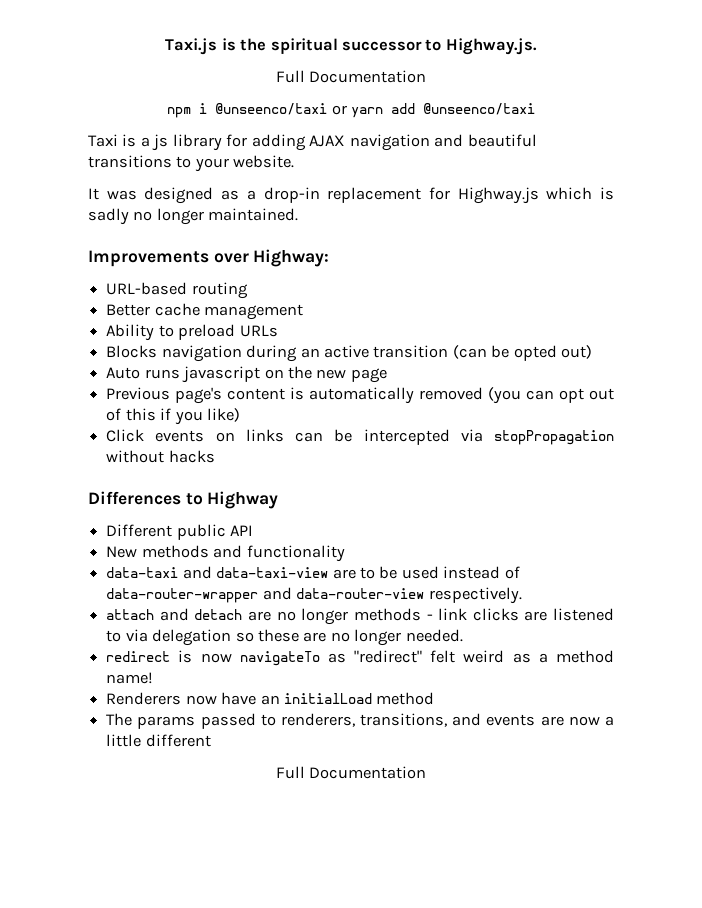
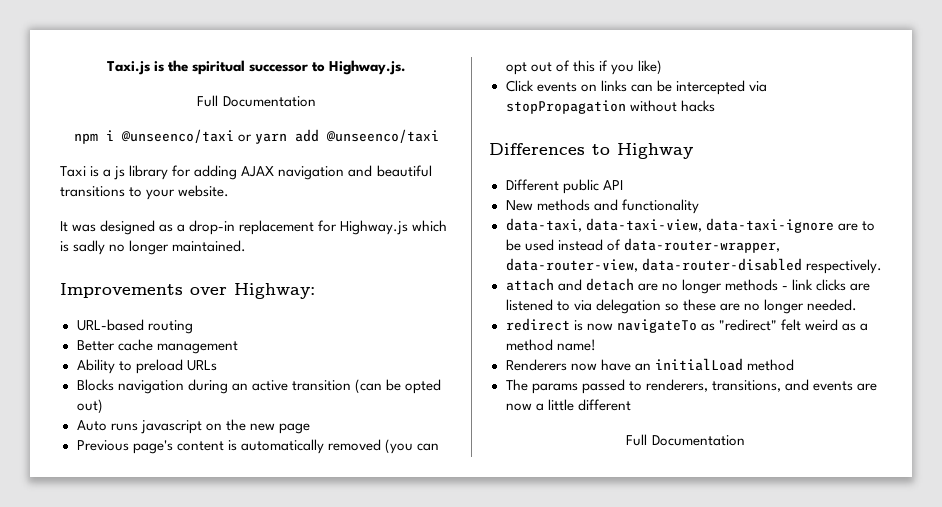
- data-taxi and data-taxi-view are to be used instead of data-router-wrapper and data-router-view respectively.
+ data-taxi, data-taxi-view, data-taxi-ignore are to be used instead of data-router-wrapper, data-router-view, data-router-disabled respectively.

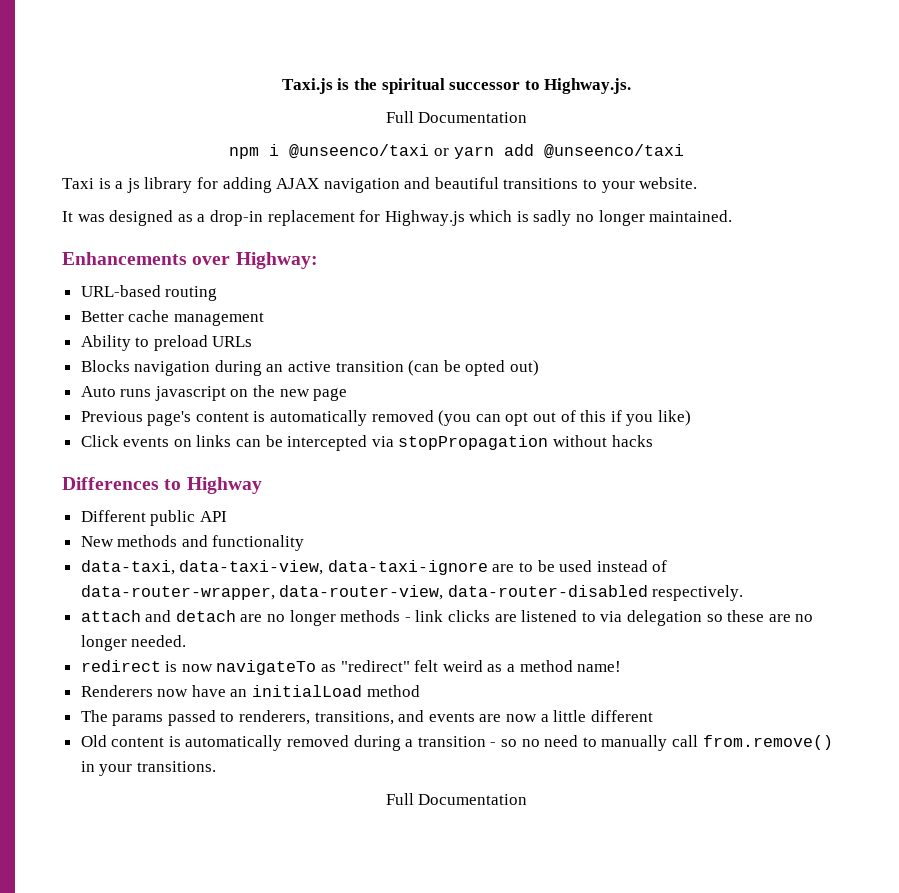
- Improvements over Highway:
+ Enhancements over Highway:
+ Old content is automatically removed during a transition - so no need to manually call from.remove() in your transitions.

